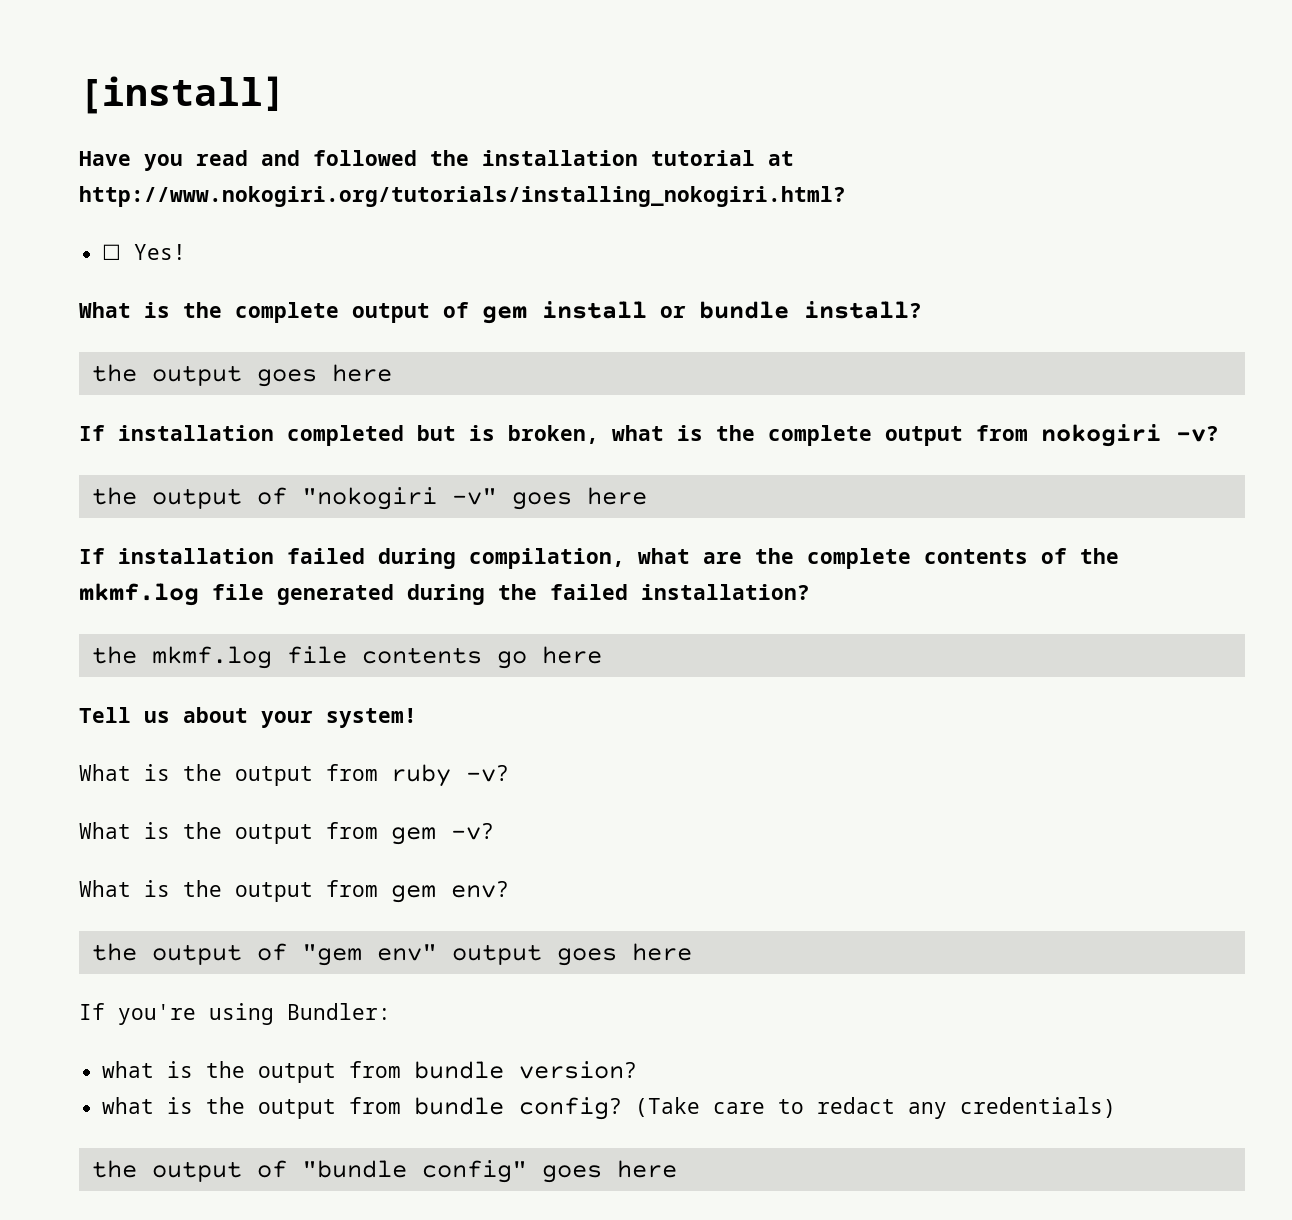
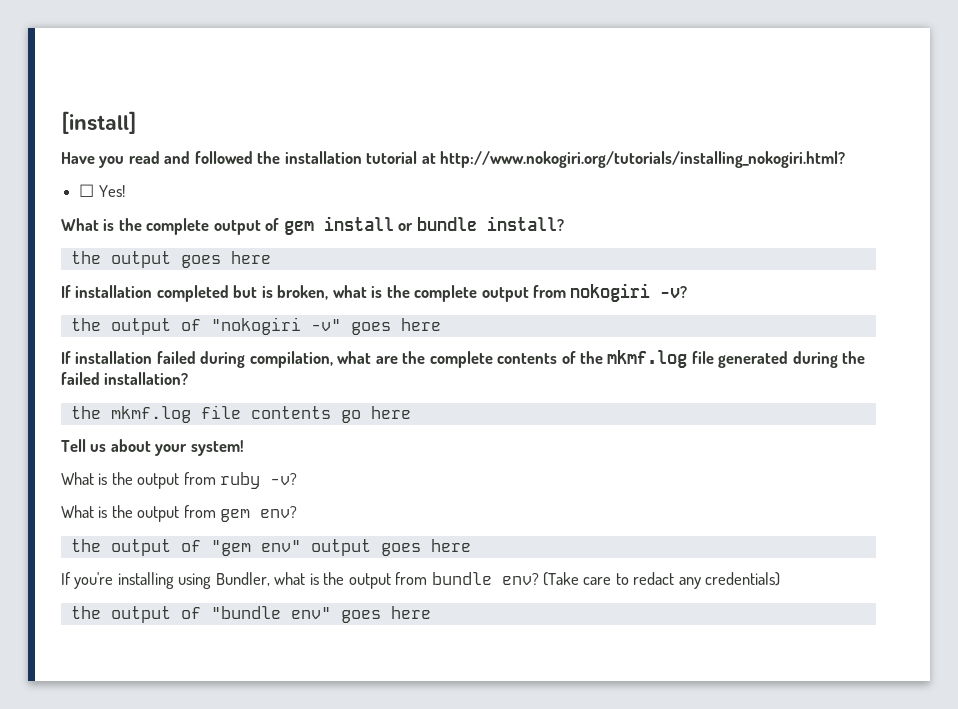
- What is the output from gem -v?
- If you're using Bundler:
- what is the output from bundle version?
- what is the output from bundle config?
+ If you're installing using Bundler, what is the output from bundle env?
- the output of "bundle config" goes here
+ the output of "bundle env" goes here

